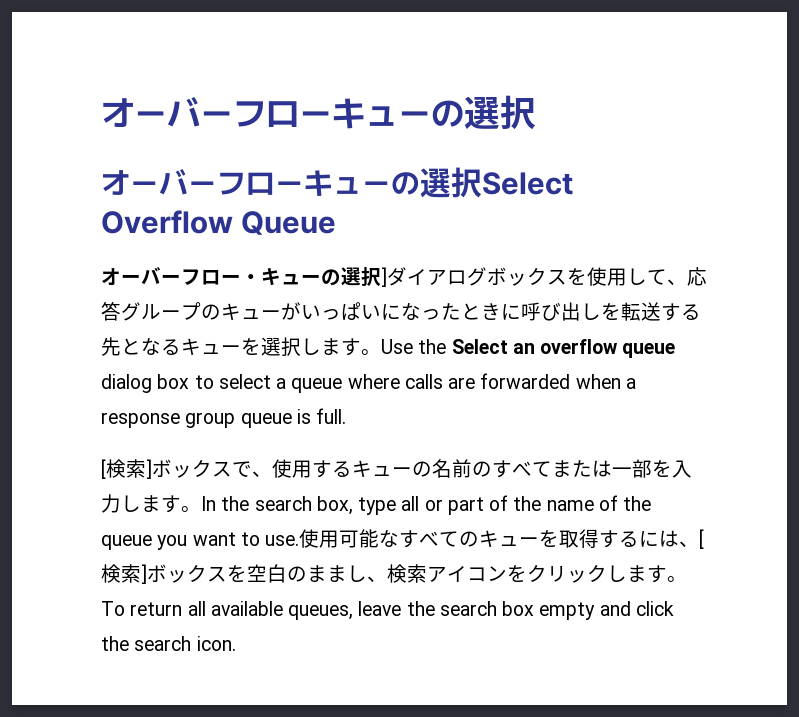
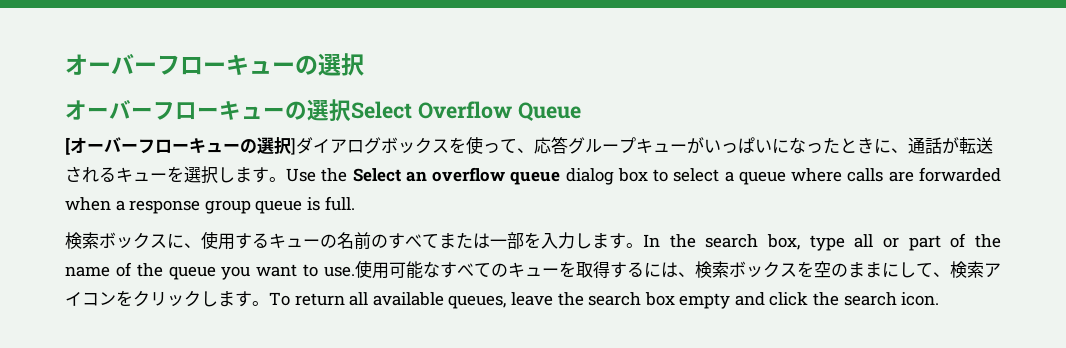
- オーバーフロー・キューの選択]ダイアログボックスを使用して、応答グループのキューがいっぱいになったときに呼び出しを転送する先となるキューを選択します。
+ [オーバーフローキューの選択]ダイアログボックスを使って、応答グループキューがいっぱいになったときに、通話が転送されるキューを選択します。
- [検索]ボックスで、使用するキューの名前のすべてまたは一部を入力します。
+ 検索ボックスに、使用するキューの名前のすべてまたは一部を入力します。
- 使用可能なすべてのキューを取得するには、[検索]ボックスを空白のままし、検索アイコンをクリックします。
+ 使用可能なすべてのキューを取得するには、検索ボックスを空のままにして、検索アイコンをクリックします。

